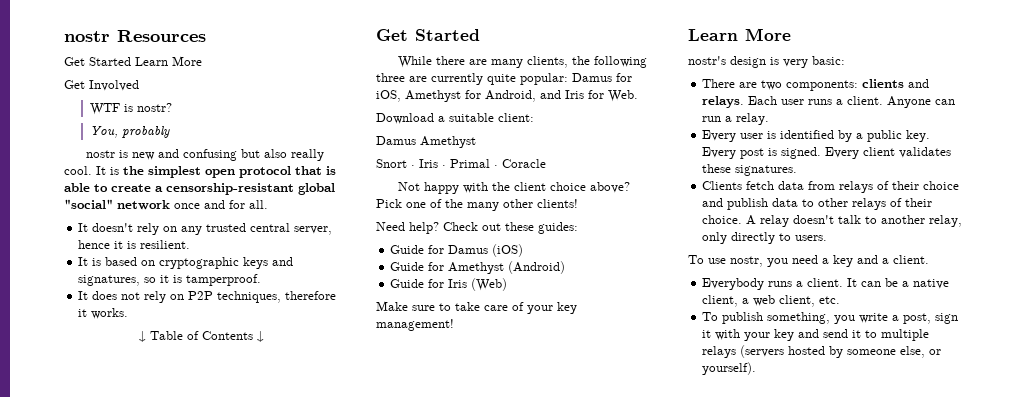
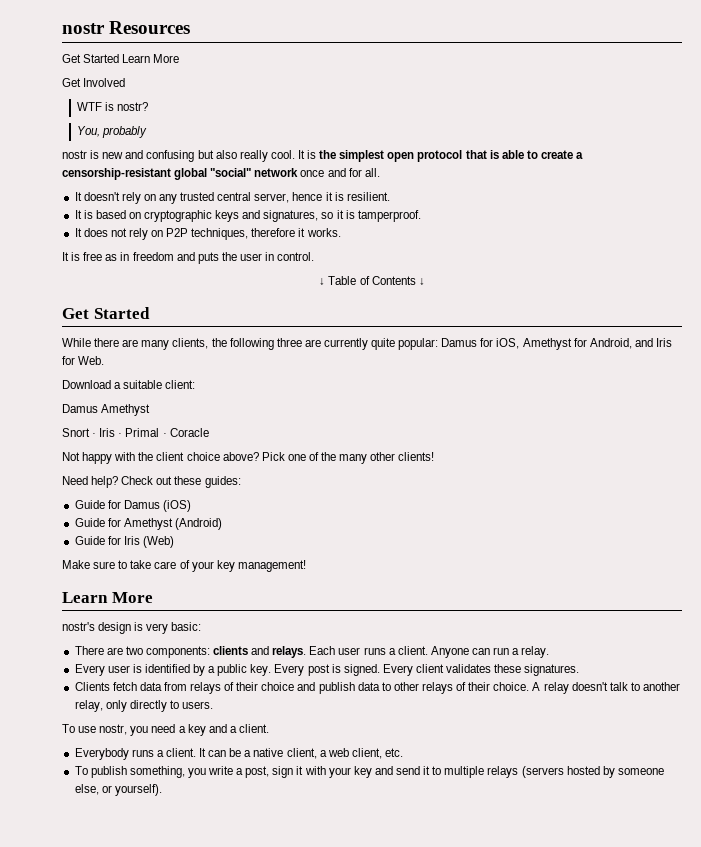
+ It is free as in freedom and puts the user in control.

